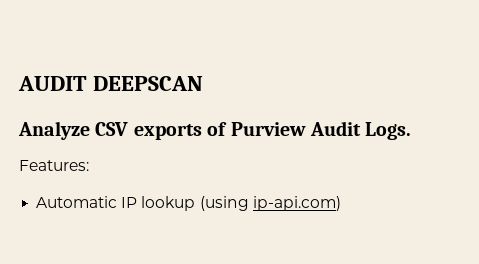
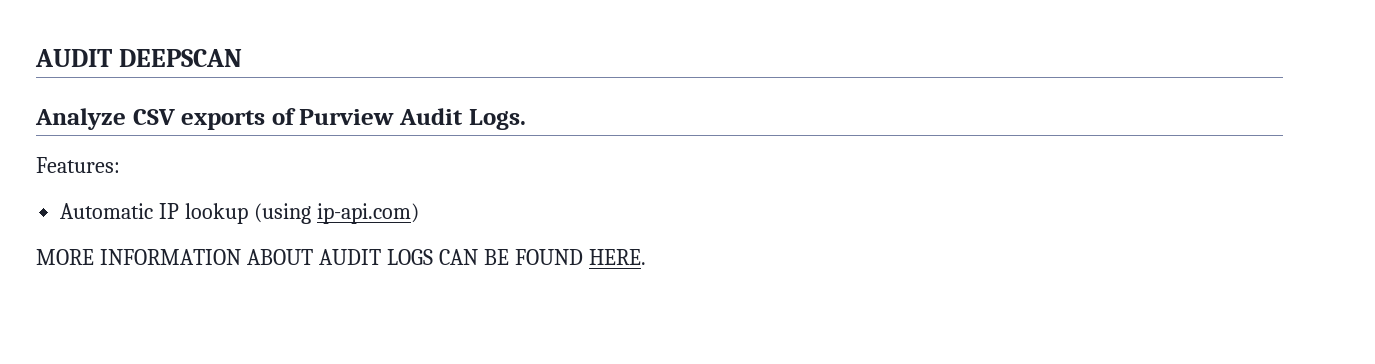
+ MORE INFORMATION ABOUT AUDIT LOGS CAN BE FOUND HERE.

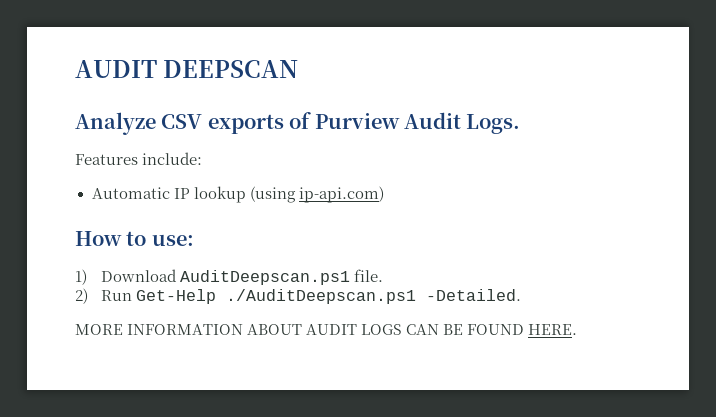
- Features:
+ Features include:
+ How to use:
+ 1) Download AuditDeepscan.ps1 file.
+ 2) Run Get-Help ./AuditDeepscan.ps1 -Detailed.

